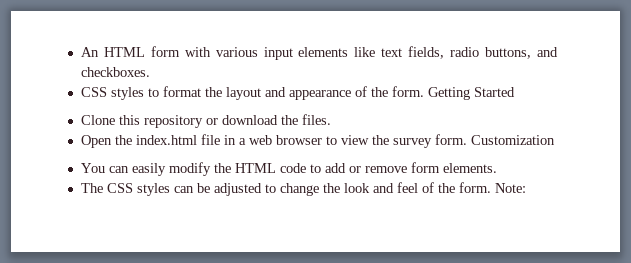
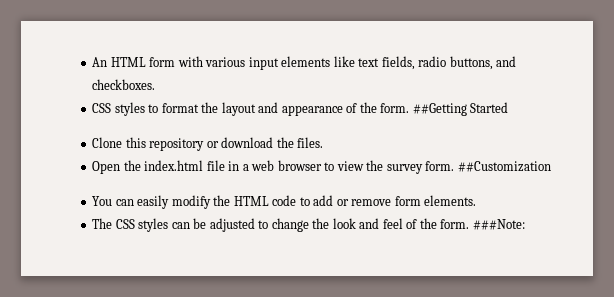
- Getting Started
+ ##Getting Started
- Customization
+ ##Customization
- Note:
+ ###Note:

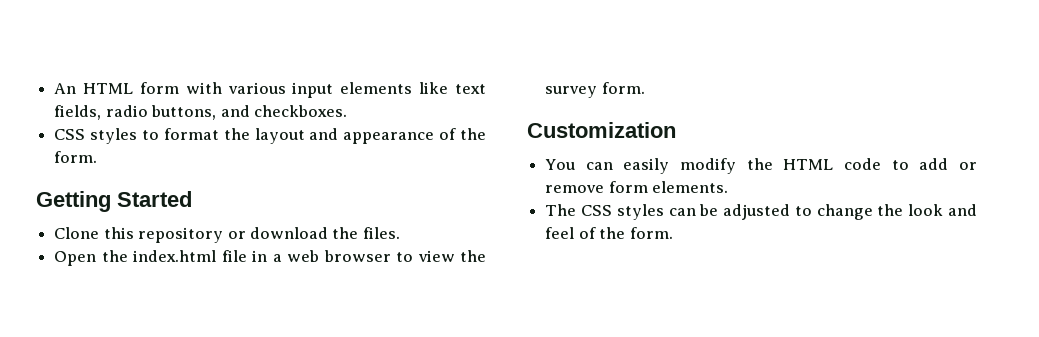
- CSS styles to format the layout and appearance of the form. ##Getting Started
+ CSS styles to format the layout and appearance of the form.
+ Getting Started
- Open the index.html file in a web browser to view the survey form. ##Customization
+ Open the index.html file in a web browser to view the survey form.
+ Customization
- ###Note:

